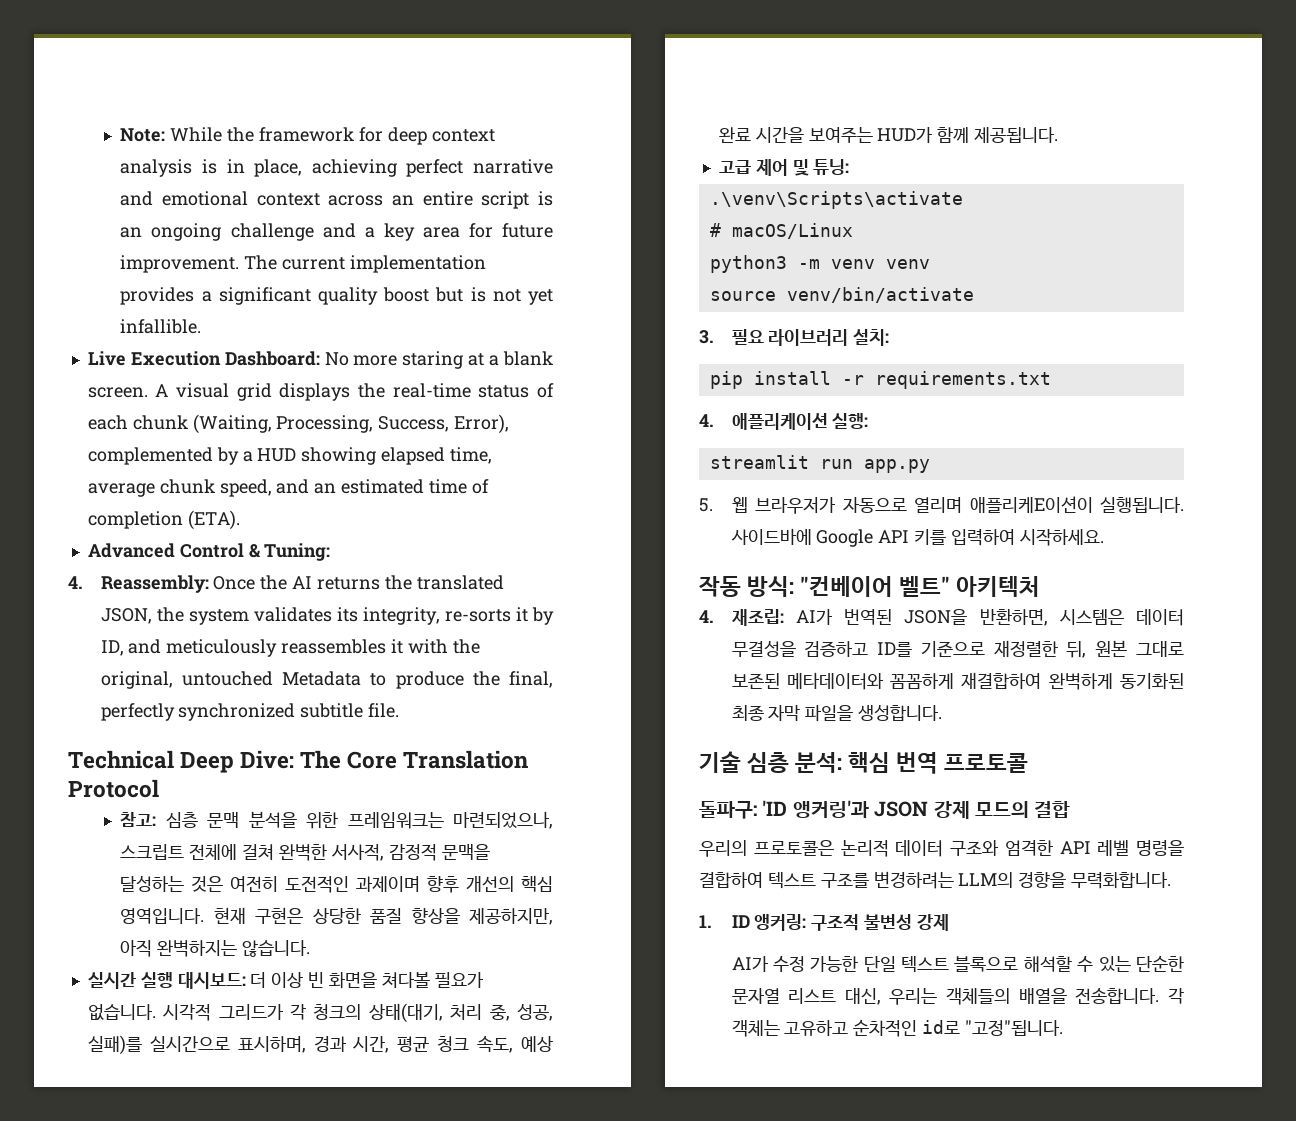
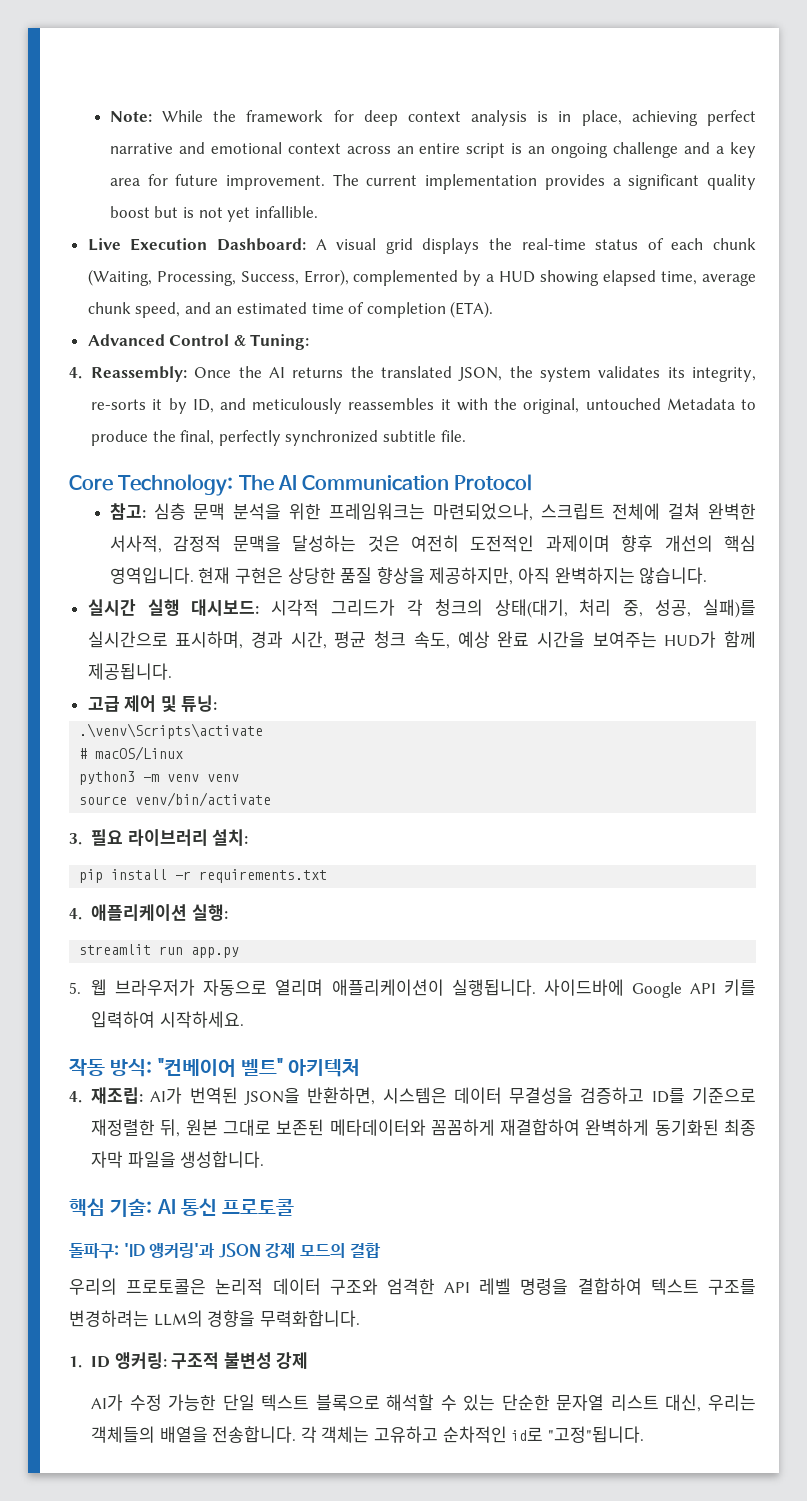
- Live Execution Dashboard: No more staring at a blank screen. A visual grid displays the real-time status of each chunk (Waiting, Processing, Success, Error), complemented by a HUD showing elapsed time, average chunk speed, and an estimated time of completion (ETA).
+ Live Execution Dashboard: A visual grid displays the real-time status of each chunk (Waiting, Processing, Success, Error), complemented by a HUD showing elapsed time, average chunk speed, and an estimated time of completion (ETA).
- Technical Deep Dive: The Core Translation Protocol
+ Core Technology: The AI Communication Protocol
- 실시간 실행 대시보드: 더 이상 빈 화면을 쳐다볼 필요가 없습니다. 시각적 그리드가 각 청크의 상태(대기, 처리 중, 성공, 실패)를 실시간으로 표시하며, 경과 시간, 평균 청크 속도, 예상 완료 시간을 보여주는 HUD가 함께 제공됩니다.
+ 실시간 실행 대시보드: 시각적 그리드가 각 청크의 상태(대기, 처리 중, 성공, 실패)를 실시간으로 표시하며, 경과 시간, 평균 청크 속도, 예상 완료 시간을 보여주는 HUD가 함께 제공됩니다.
- 5. 웹 브라우저가 자동으로 열리며 애플리케E이션이 실행됩니다.
+ 5. 웹 브라우저가 자동으로 열리며 애플리케이션이 실행됩니다.
- 기술 심층 분석: 핵심 번역 프로토콜
+ 핵심 기술: AI 통신 프로토콜

